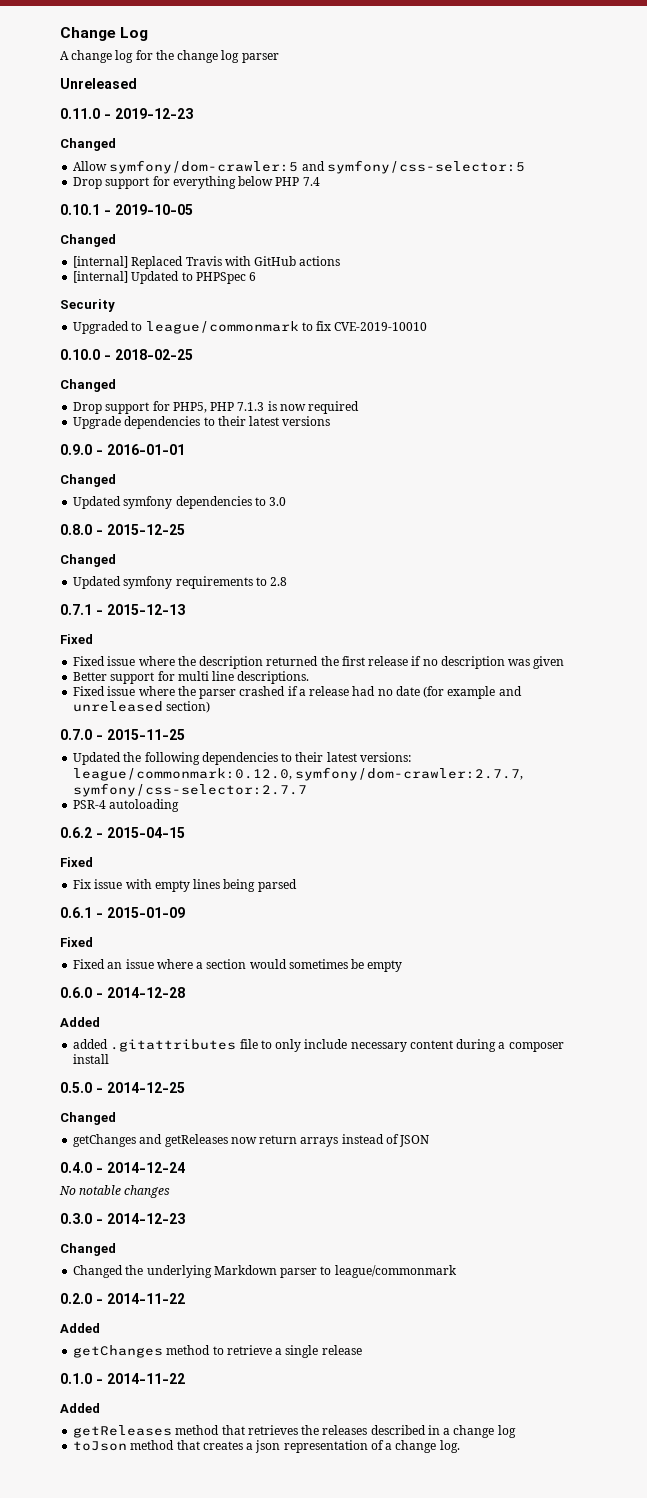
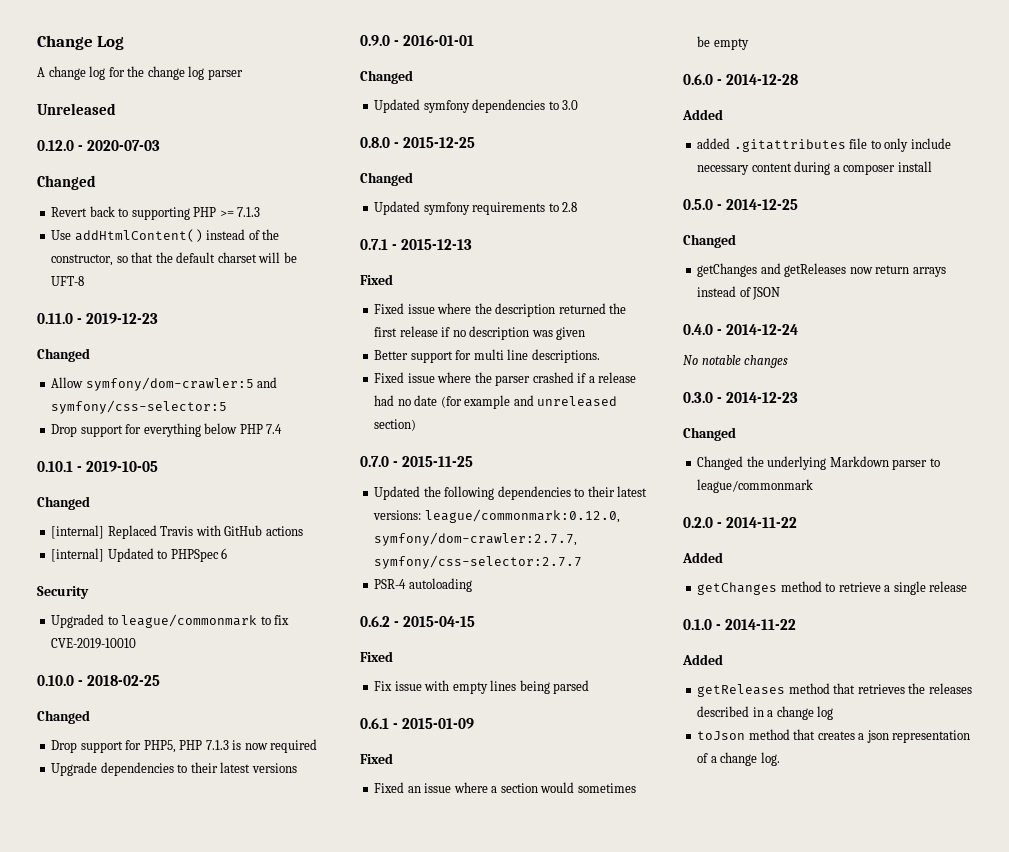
+ 0.12.0 - 2020-07-03
+ Changed
+ Revert back to supporting PHP >= 7.1.3
+ Use addHtmlContent() instead of the constructor, so that the default charset will be UFT-8

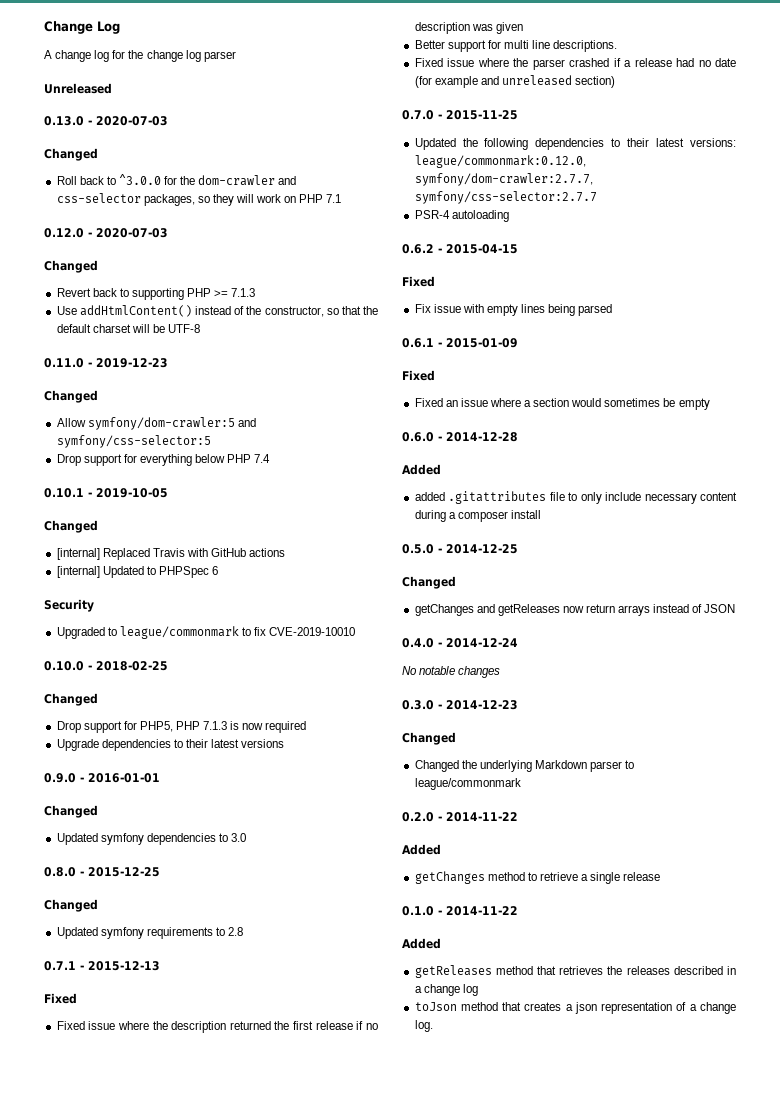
+ 0.13.0 - 2020-07-03
+ Changed
+ Roll back to ^3.0.0 for the dom-crawler and css-selector packages, so they will work on PHP 7.1
- Use addHtmlContent() instead of the constructor, so that the default charset will be UFT-8
+ Use addHtmlContent() instead of the constructor, so that the default charset will be UTF-8

